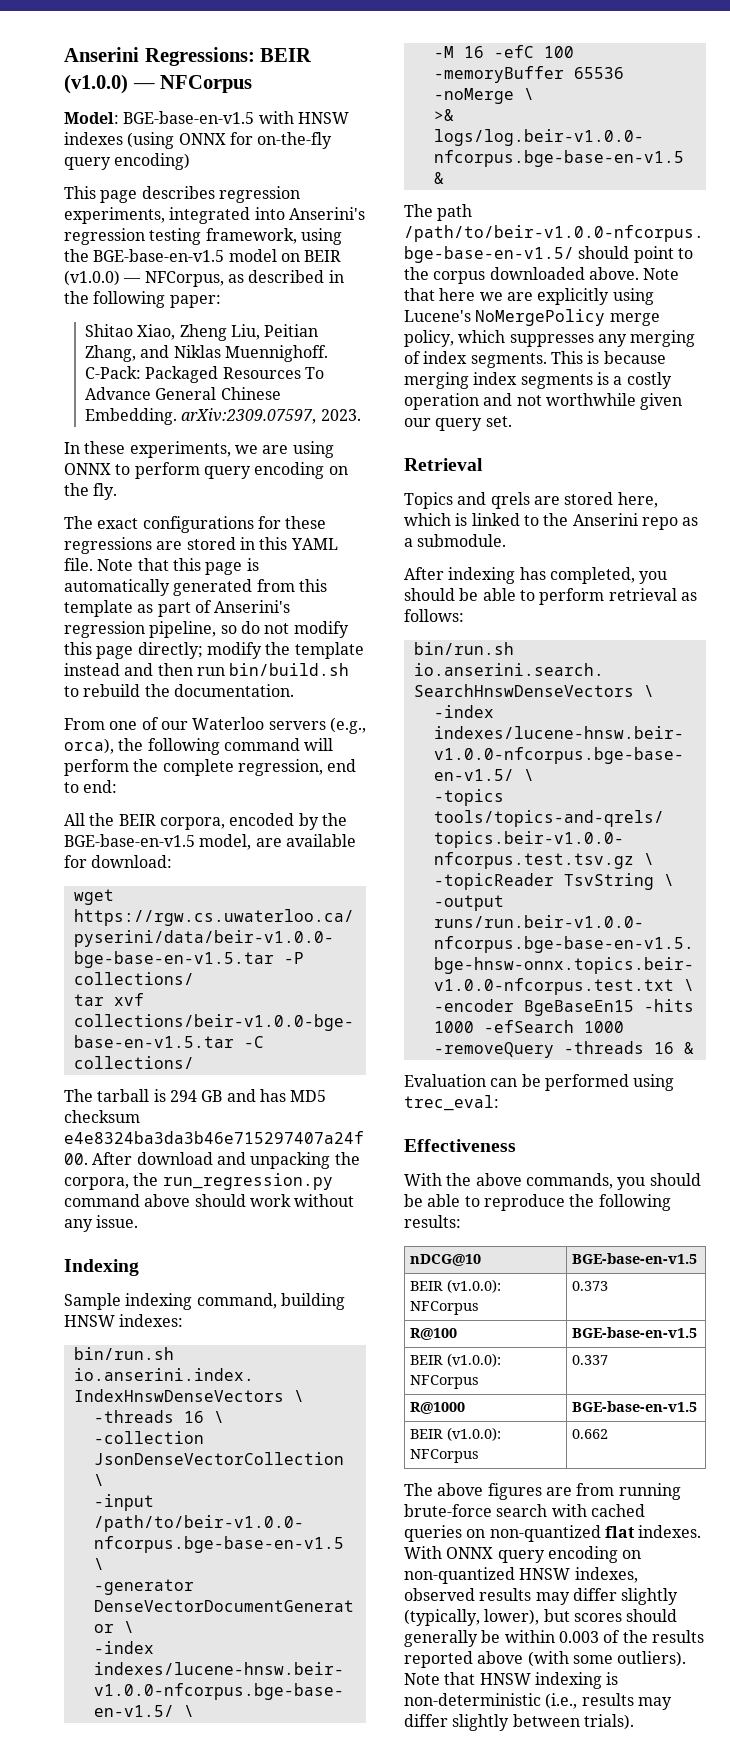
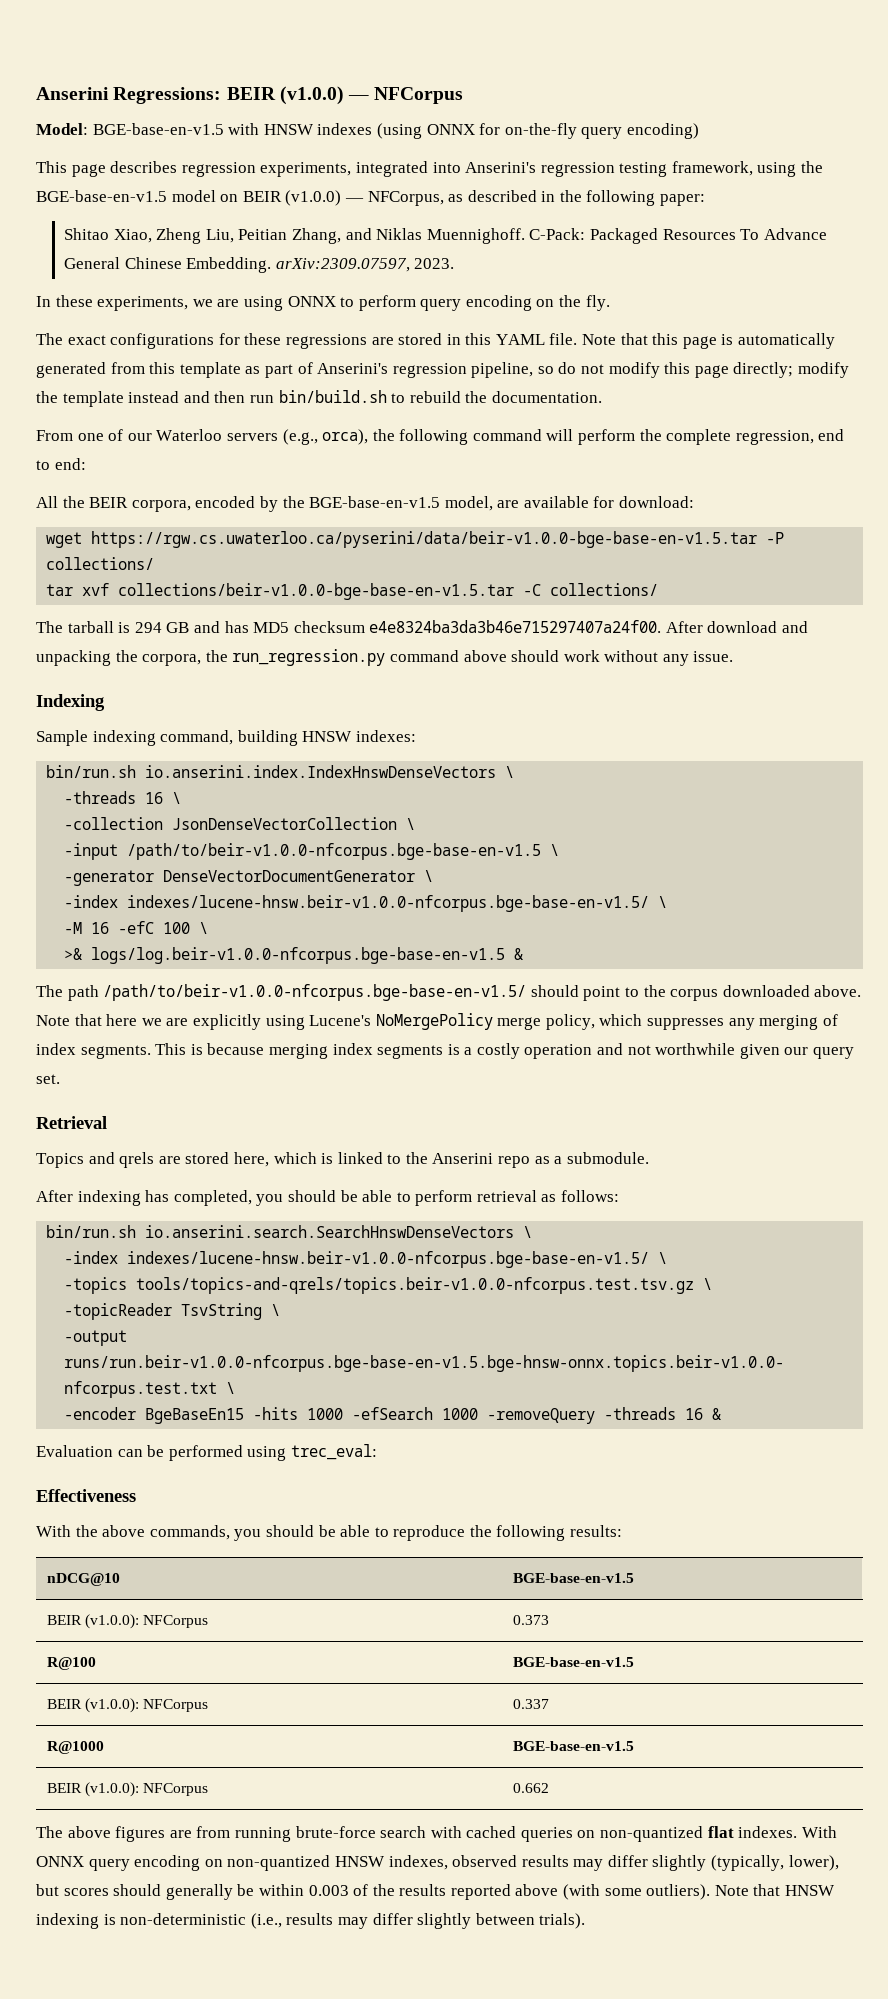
- -M 16 -efC 100 -memoryBuffer 65536 -noMerge \
+ -M 16 -efC 100 \

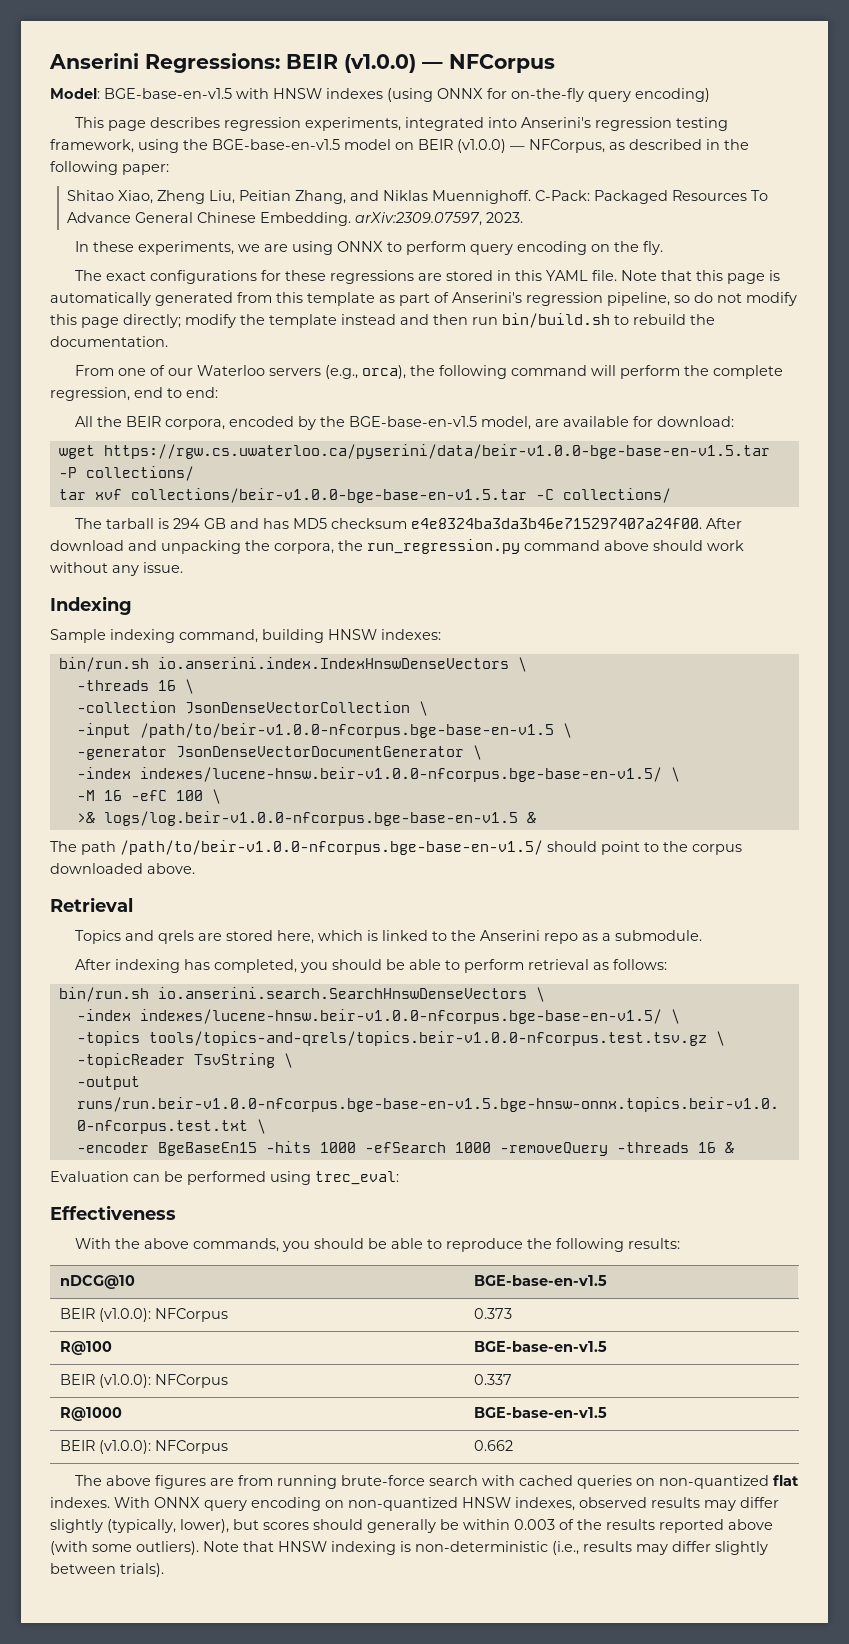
- -generator DenseVectorDocumentGenerator \
+ -generator JsonDenseVectorDocumentGenerator \
- Note that here we are explicitly using Lucene's NoMergePolicy merge policy, which suppresses any merging of index segments. This is because merging index segments is a costly operation and not worthwhile given our query set.

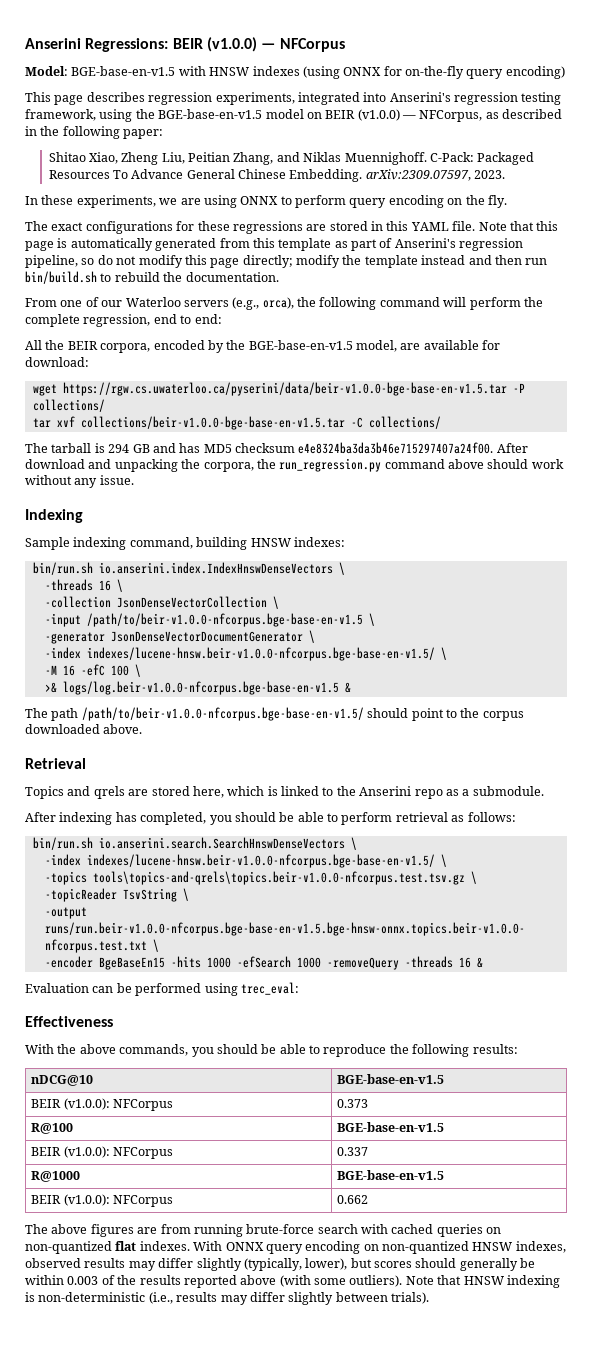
- -topics tools/topics-and-qrels/topics.beir-v1.0.0-nfcorpus.test.tsv.gz \
+ -topics tools\topics-and-qrels\topics.beir-v1.0.0-nfcorpus.test.tsv.gz \

